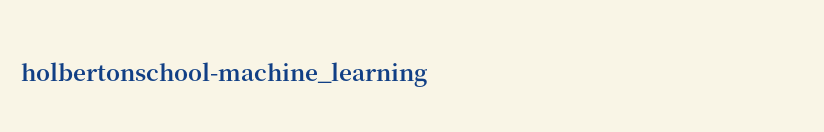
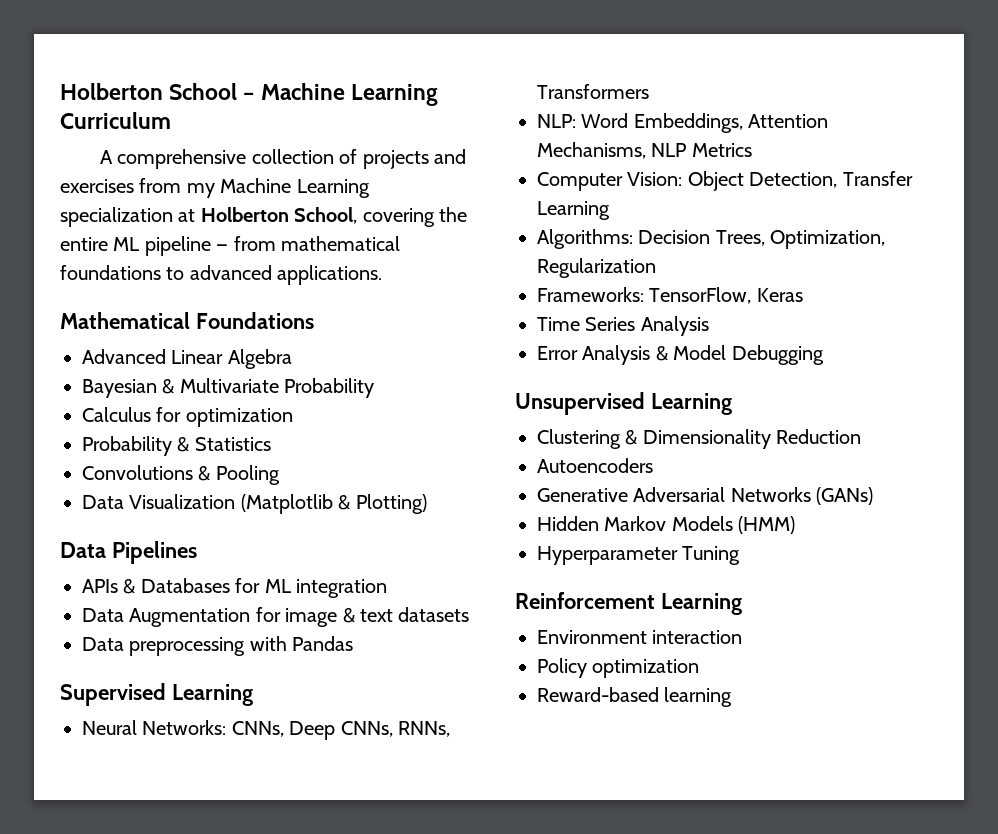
- holbertonschool-machine_learning
+ Holberton School – Machine Learning Curriculum
+ A comprehensive collection of projects and exercises from my Machine Learning specialization at Holberton School, covering the entire ML pipeline — from mathematical foundations to advanced applications.
+ Mathematical Foundations
+ Advanced Linear Algebra
+ Bayesian & Multivariate Probability
+ Calculus for optimization
+ Probability & Statistics
+ Convolutions & Pooling
+ Data Visualization (Matplotlib & Plotting)
+ Data Pipelines
+ APIs & Databases for ML integration
+ Data Augmentation for image & text datasets
+ Data preprocessing with Pandas
+ Supervised Learning
+ Neural Networks: CNNs, Deep CNNs, RNNs, Transformers
+ NLP: Word Embeddings, Attention Mechanisms, NLP Metrics
+ Computer Vision: Object Detection, Transfer Learning
+ Algorithms: Decision Trees, Optimization, Regularization
+ Frameworks: TensorFlow, Keras
+ Time Series Analysis
+ Error Analysis & Model Debugging
+ Unsupervised Learning
+ Clustering & Dimensionality Reduction
+ Autoencoders
+ Generative Adversarial Networks (GANs)
+ Hidden Markov Models (HMM)
+ Hyperparameter Tuning
+ Reinforcement Learning
+ Environment interaction
+ Policy optimization
+ Reward-based learning

